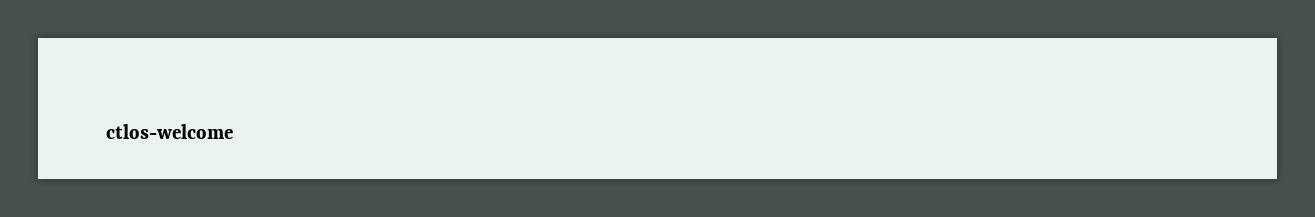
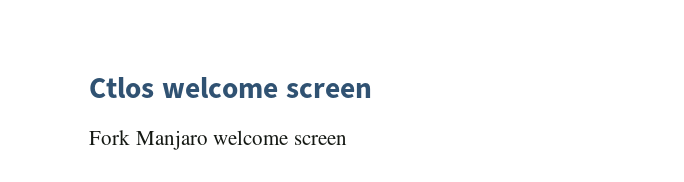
- ctlos-welcome
+ Ctlos welcome screen
+ Fork Manjaro welcome screen

